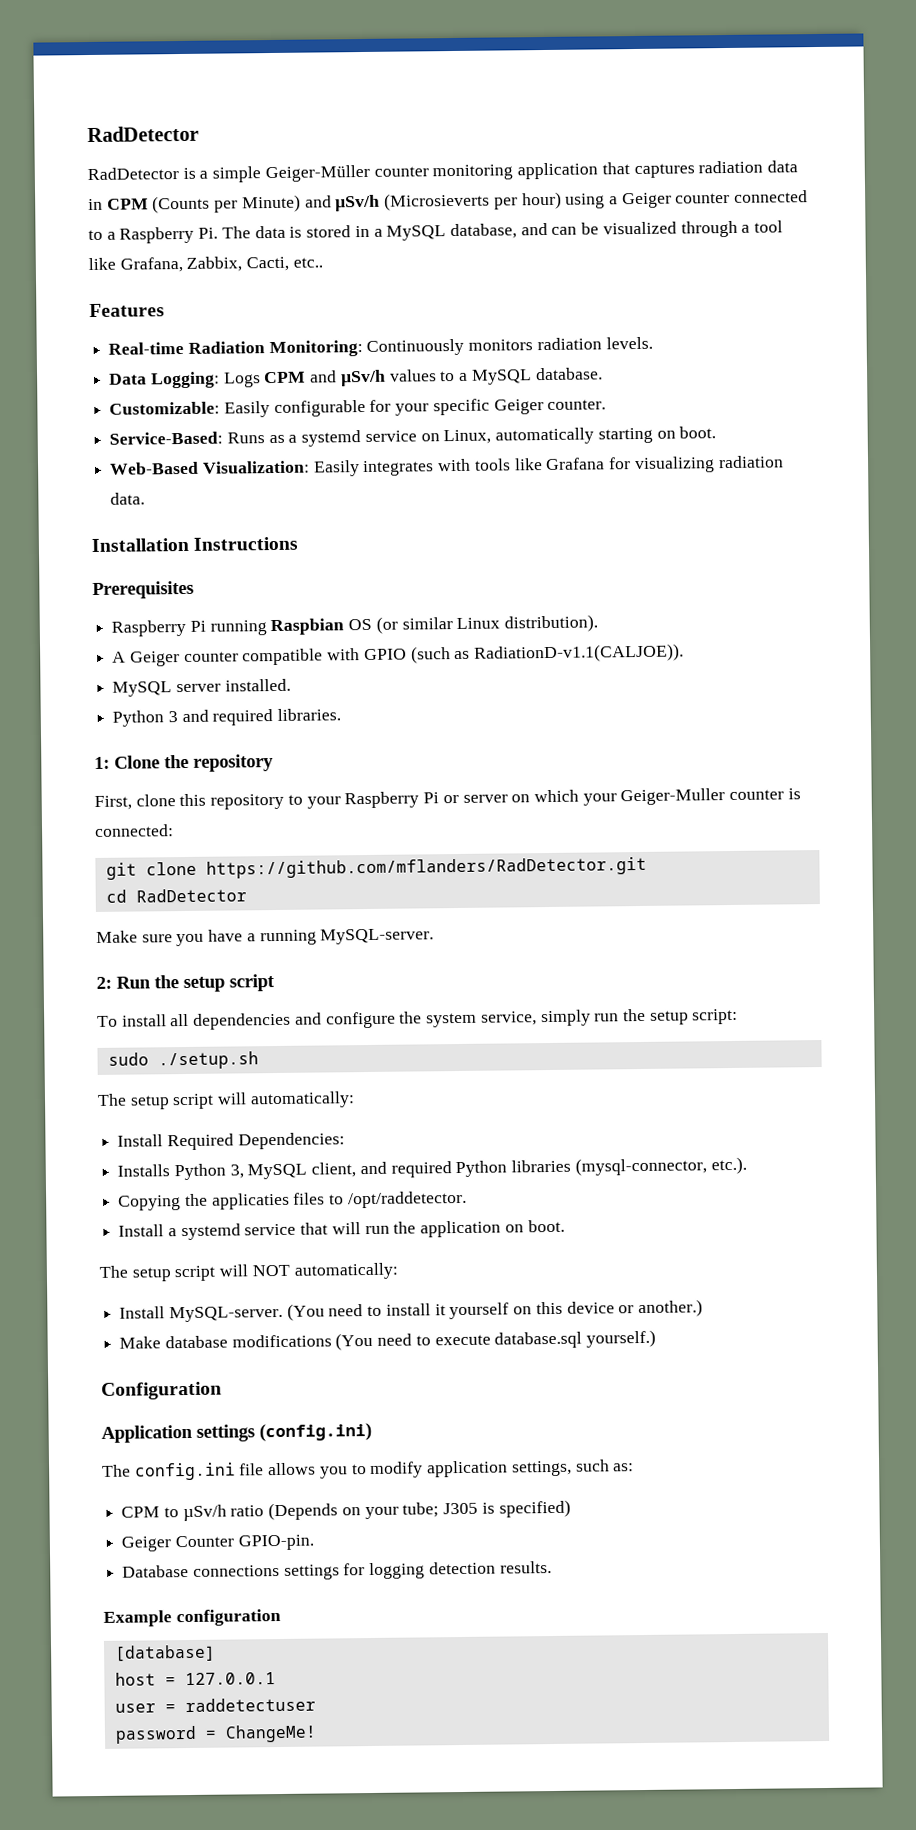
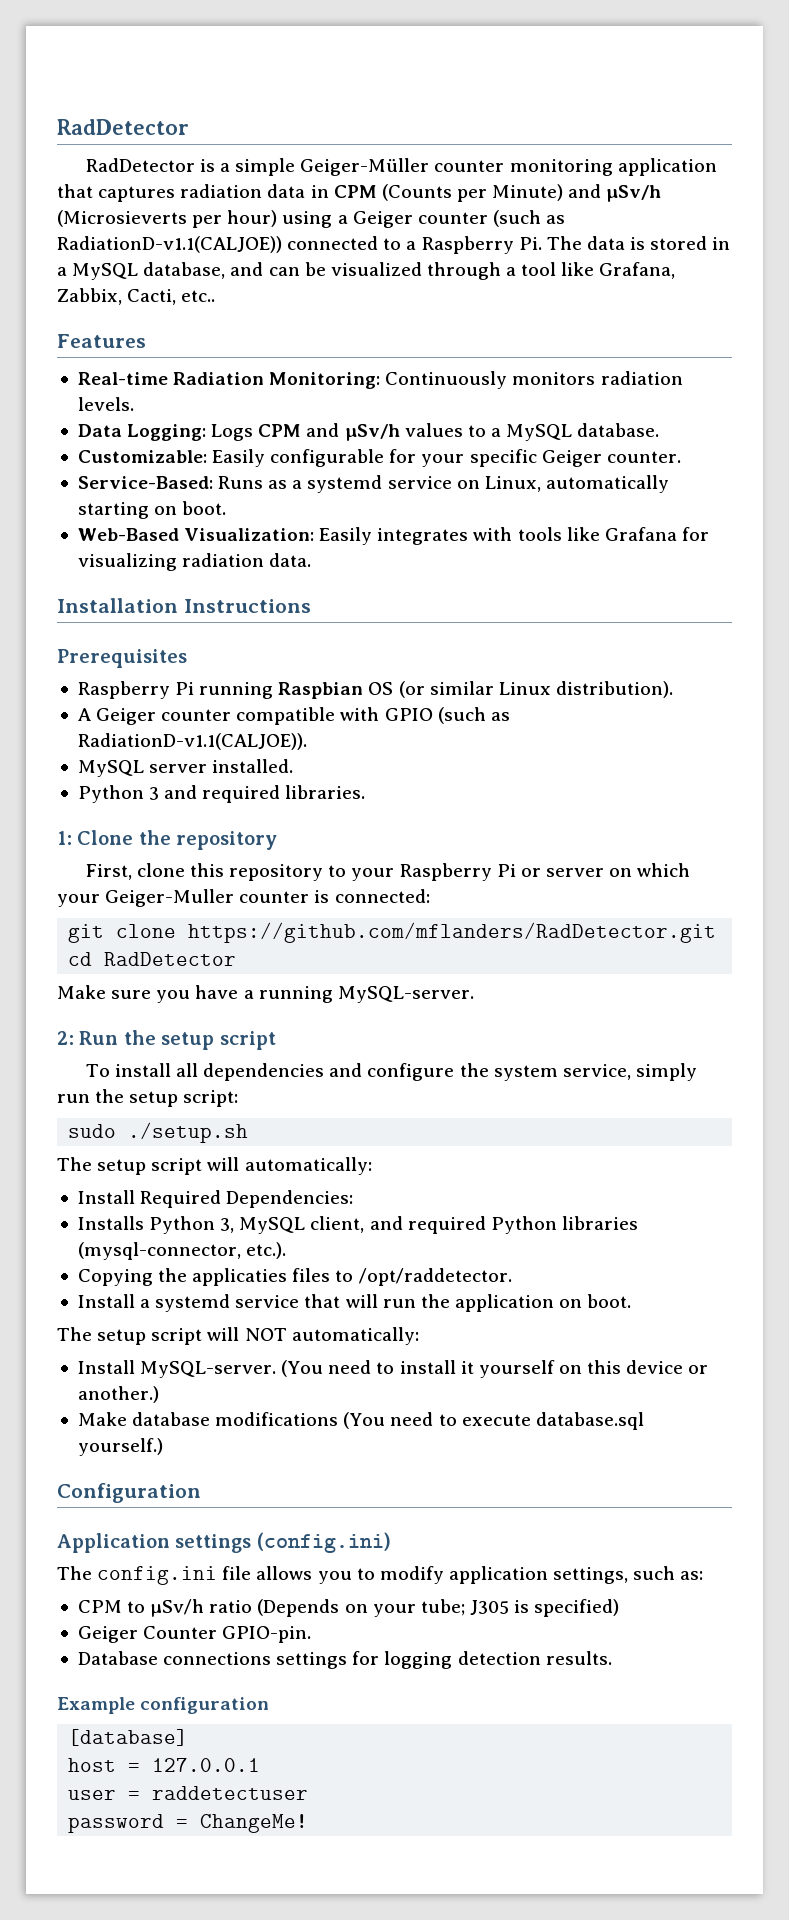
- RadDetector is a simple Geiger-Müller counter monitoring application that captures radiation data in CPM (Counts per Minute) and µSv/h (Microsieverts per hour) using a Geiger counter connected to a Raspberry Pi. The data is stored in a MySQL database, and can be visualized through a tool like Grafana, Zabbix, Cacti, etc..
+ RadDetector is a simple Geiger-Müller counter monitoring application that captures radiation data in CPM (Counts per Minute) and µSv/h (Microsieverts per hour) using a Geiger counter (such as RadiationD-v1.1(CALJOE)) connected to a Raspberry Pi. The data is stored in a MySQL database, and can be visualized through a tool like Grafana, Zabbix, Cacti, etc..

